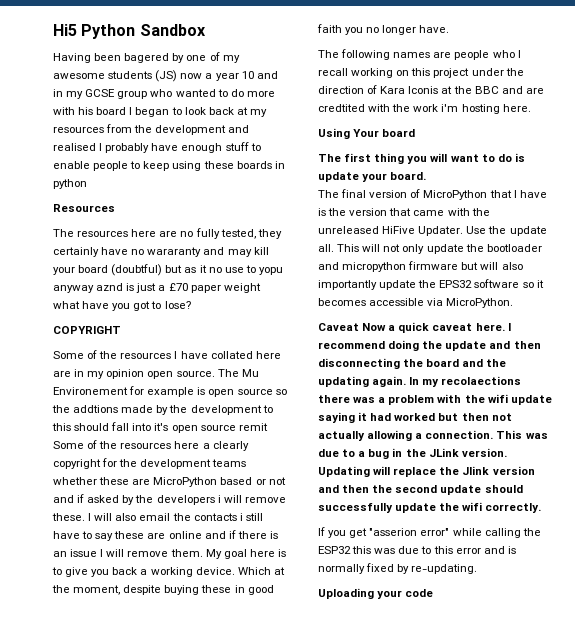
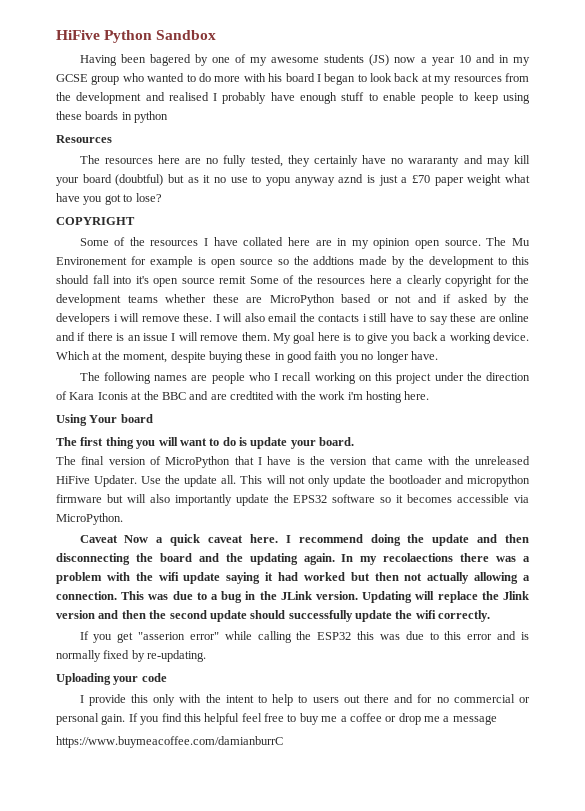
- Hi5 Python Sandbox
+ HiFive Python Sandbox
+ I provide this only with the intent to help to users out there and for no commercial or personal gain. If you find this helpful feel free to buy me a coffee or drop me a message
+ https://www.buymeacoffee.com/damianburrC

